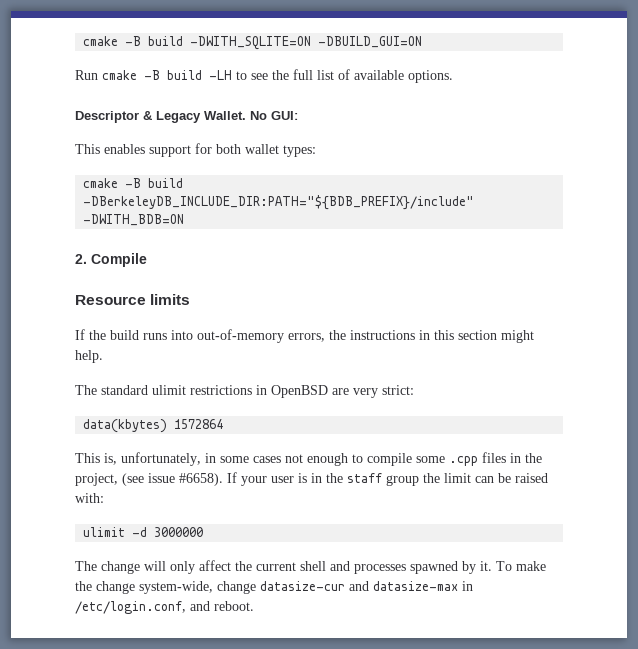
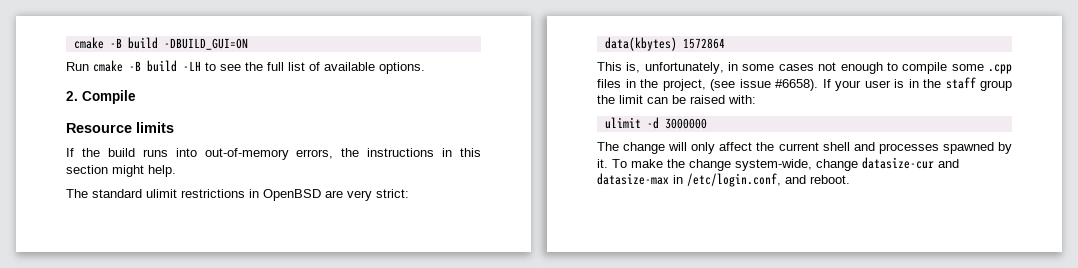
- cmake -B build -DWITH_SQLITE=ON -DBUILD_GUI=ON
+ cmake -B build -DBUILD_GUI=ON
- Descriptor & Legacy Wallet. No GUI:
- This enables support for both wallet types:
- cmake -B build -DBerkeleyDB_INCLUDE_DIR:PATH="${BDB_PREFIX}/include" -DWITH_BDB=ON

